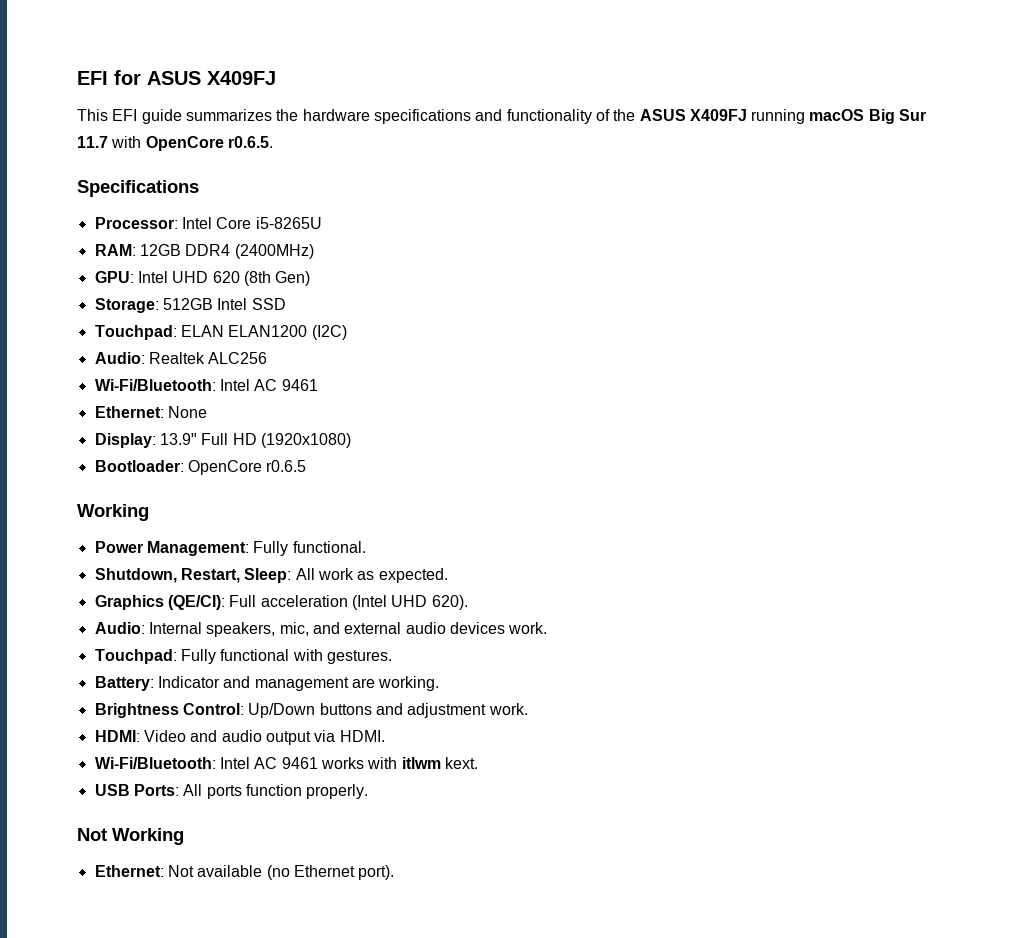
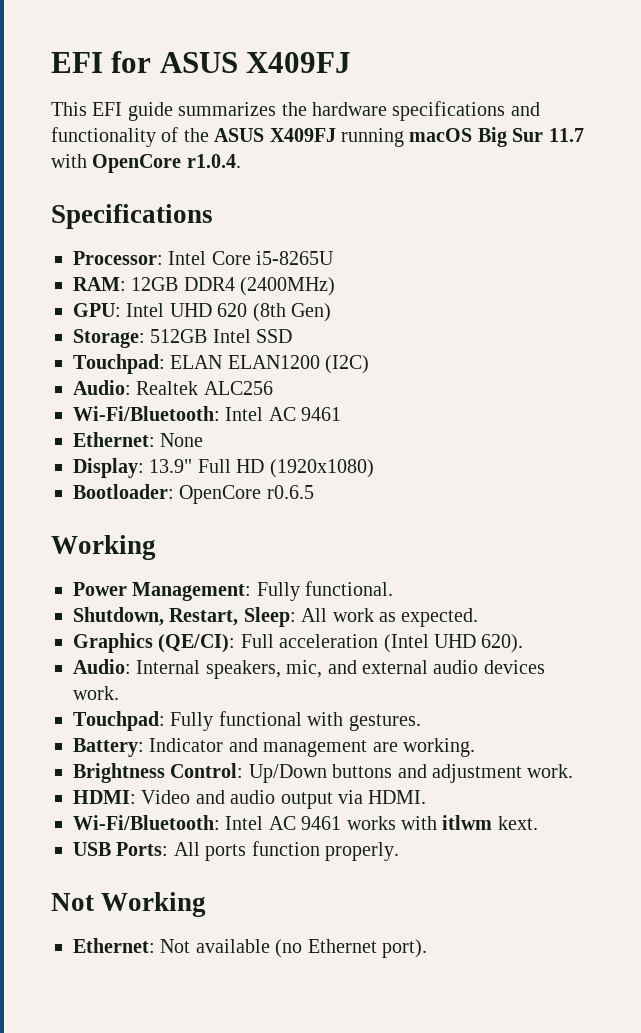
- This EFI guide summarizes the hardware specifications and functionality of the ASUS X409FJ running macOS Big Sur 11.7 with OpenCore r0.6.5.
+ This EFI guide summarizes the hardware specifications and functionality of the ASUS X409FJ running macOS Big Sur 11.7 with OpenCore r1.0.4.

